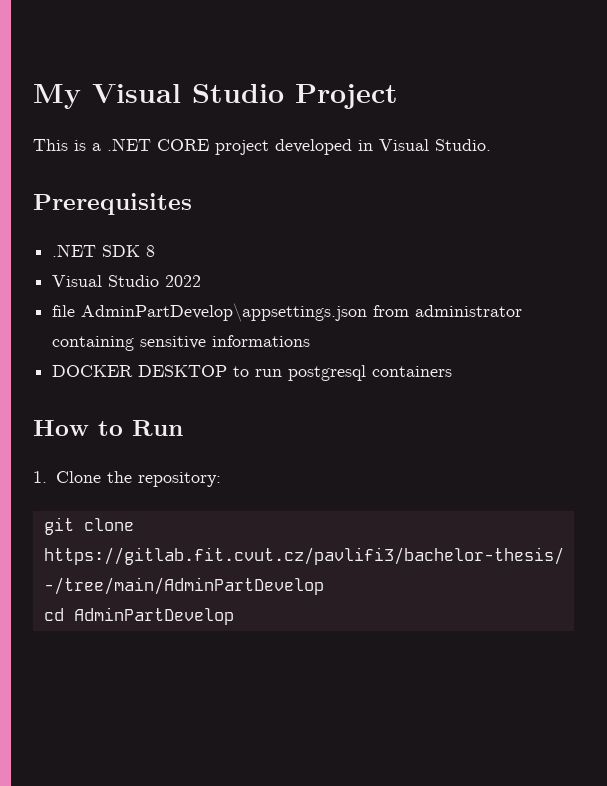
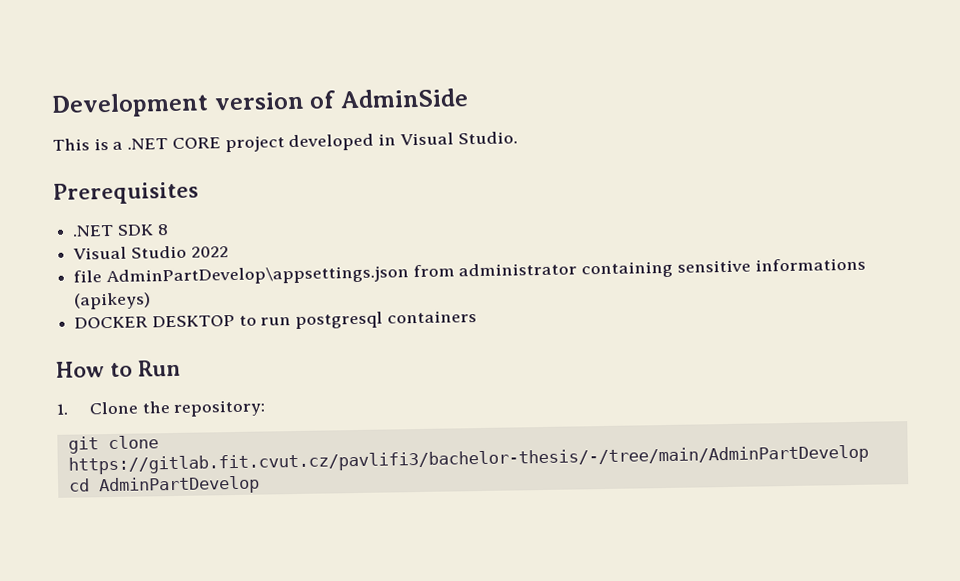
- My Visual Studio Project
+ Development version of AdminSide
- file AdminPartDevelop\appsettings.json from administrator containing sensitive informations
+ file AdminPartDevelop\appsettings.json from administrator containing sensitive informations (apikeys)

